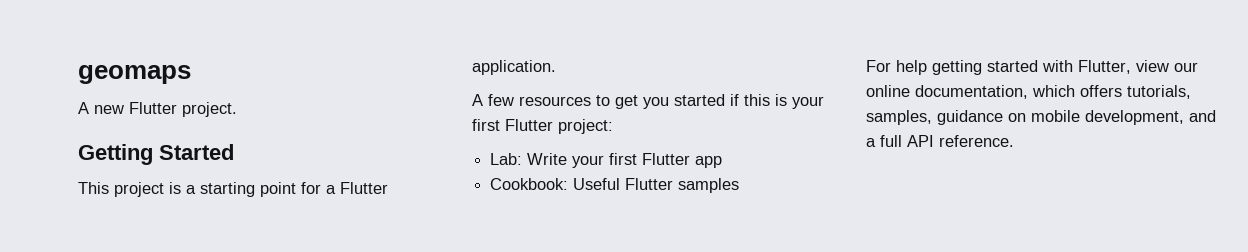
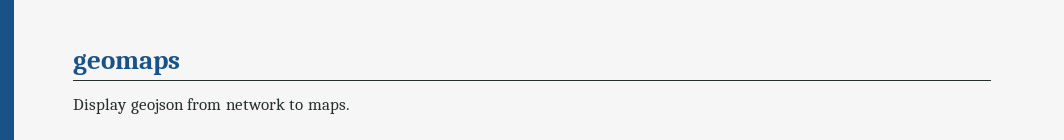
- A new Flutter project.
- Getting Started
- This project is a starting point for a Flutter application.
- A few resources to get you started if this is your first Flutter project:
- Lab: Write your first Flutter app
- Cookbook: Useful Flutter samples
- For help getting started with Flutter, view our online documentation, which offers tutorials, samples, guidance on mobile development, and a full API reference.
+ Display geojson from network to maps.

